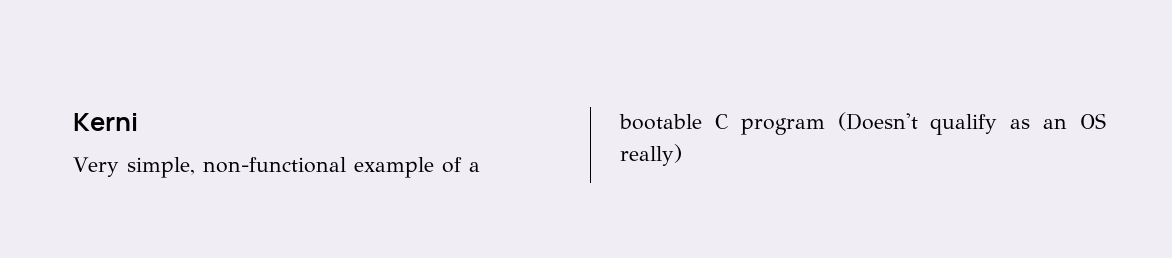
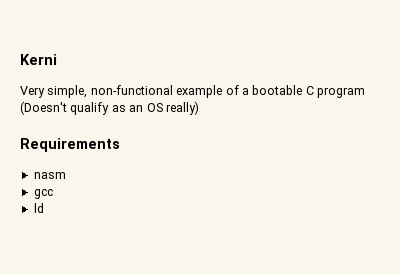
+ Requirements
+ nasm
+ gcc
+ ld

